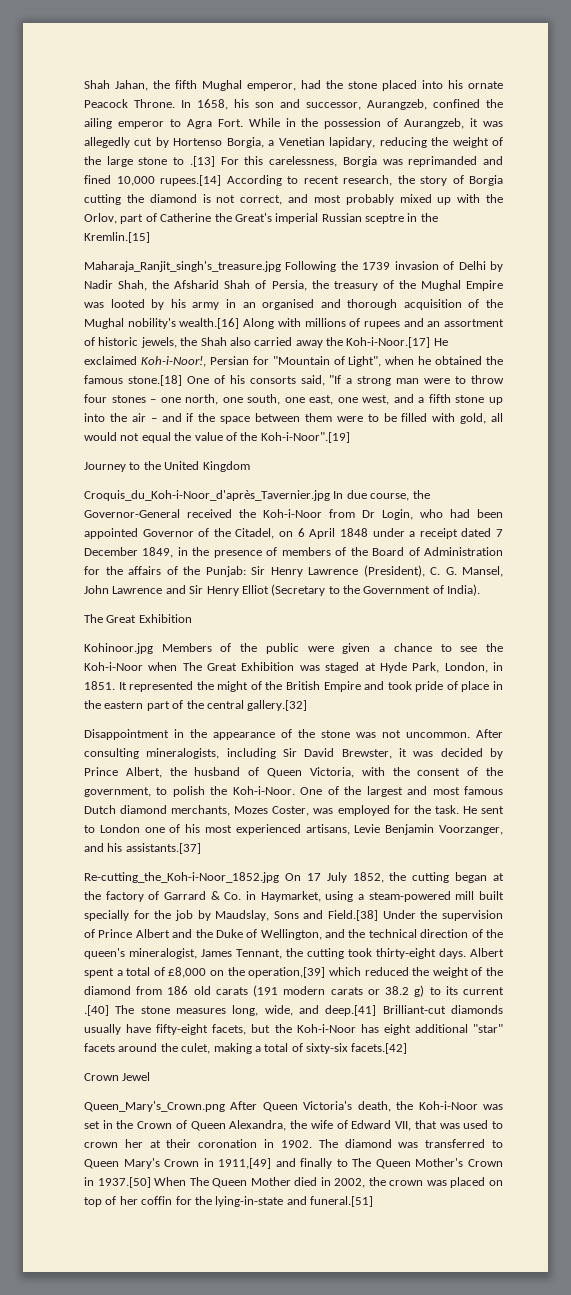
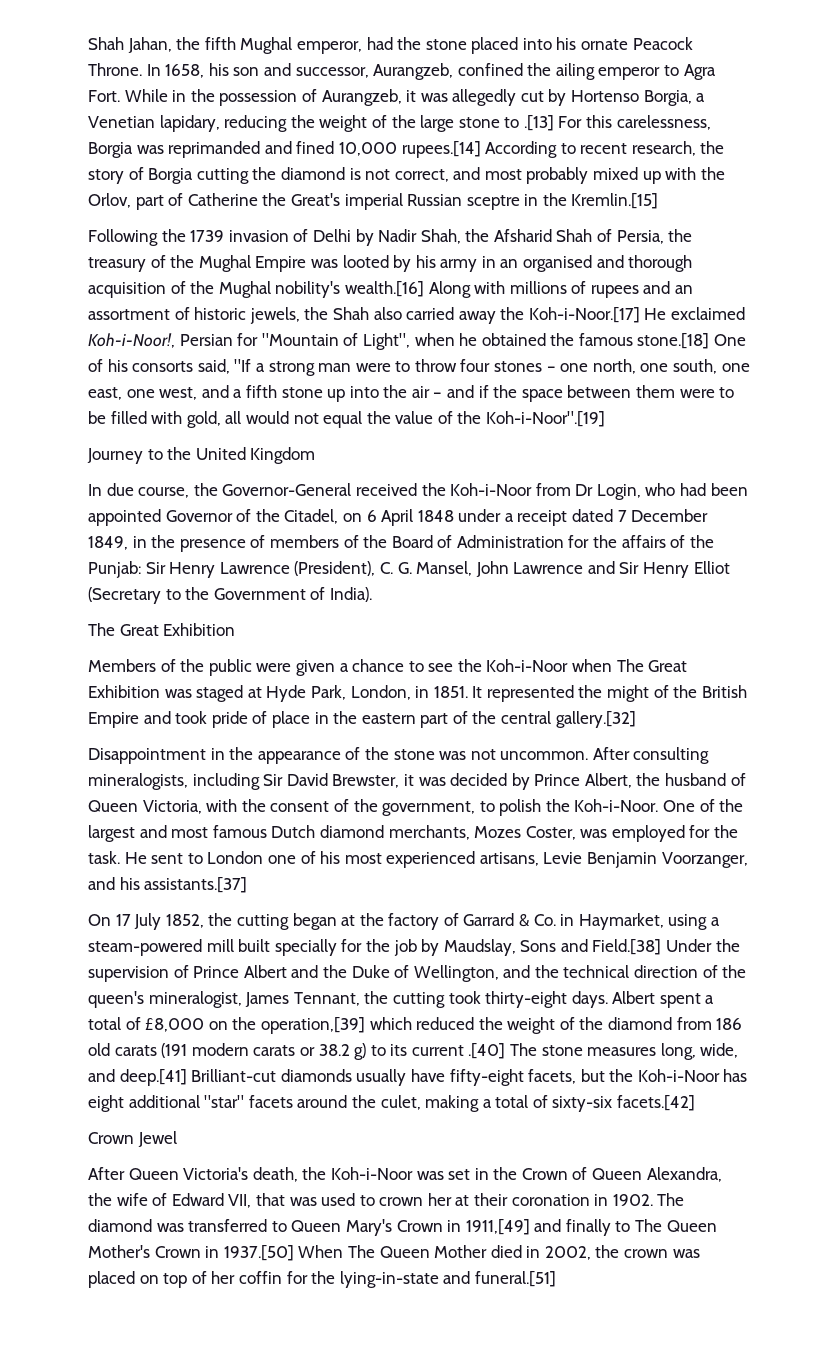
- Maharaja_Ranjit_singh's_treasure.jpg Following the 1739 invasion of Delhi by Nadir Shah, the Afsharid Shah of Persia, the treasury of the Mughal Empire was looted by his army in an organised and thorough acquisition of the Mughal nobility's wealth.[16] Along with millions of rupees and an assortment of historic jewels, the Shah also carried away the Koh-i-Noor.[17] He exclaimed Koh-i-Noor!, Persian for "Mountain of Light", when he obtained the famous stone.[18] One of his consorts said, "If a strong man were to throw four stones – one north, one south, one east, one west, and a fifth stone up into the air – and if the space between them were to be filled with gold, all would not equal the value of the Koh-i-Noor".[19]
+ Following the 1739 invasion of Delhi by Nadir Shah, the Afsharid Shah of Persia, the treasury of the Mughal Empire was looted by his army in an organised and thorough acquisition of the Mughal nobility's wealth.[16] Along with millions of rupees and an assortment of historic jewels, the Shah also carried away the Koh-i-Noor.[17] He exclaimed Koh-i-Noor!, Persian for "Mountain of Light", when he obtained the famous stone.[18] One of his consorts said, "If a strong man were to throw four stones – one north, one south, one east, one west, and a fifth stone up into the air – and if the space between them were to be filled with gold, all would not equal the value of the Koh-i-Noor".[19]
- Croquis_du_Koh-i-Noor_d'après_Tavernier.jpg In due course, the Governor-General received the Koh-i-Noor from Dr Login, who had been appointed Governor of the Citadel, on 6 April 1848 under a receipt dated 7 December 1849, in the presence of members of the Board of Administration for the affairs of the Punjab:
+ In due course, the Governor-General received the Koh-i-Noor from Dr Login, who had been appointed Governor of the Citadel, on 6 April 1848 under a receipt dated 7 December 1849, in the presence of members of the Board of Administration for the affairs of the Punjab:
- Kohinoor.jpg Members of the public were given a chance to see the Koh-i-Noor when The Great Exhibition was staged at Hyde Park, London, in 1851.
+ Members of the public were given a chance to see the Koh-i-Noor when The Great Exhibition was staged at Hyde Park, London, in 1851.
- Re-cutting_the_Koh-i-Noor_1852.jpg On 17 July 1852, the cutting began at the factory of Garrard & Co. in Haymarket, using a steam-powered mill built specially for the job by Maudslay, Sons and Field.[38] Under the supervision of Prince Albert and the Duke of Wellington, and the technical direction of the queen's mineralogist, James Tennant, the cutting took thirty-eight days.
+ On 17 July 1852, the cutting began at the factory of Garrard & Co. in Haymarket, using a steam-powered mill built specially for the job by Maudslay, Sons and Field.[38] Under the supervision of Prince Albert and the Duke of Wellington, and the technical direction of the queen's mineralogist, James Tennant, the cutting took thirty-eight days.
- Queen_Mary's_Crown.png After Queen Victoria's death, the Koh-i-Noor was set in the Crown of Queen Alexandra, the wife of Edward VII, that was used to crown her at their coronation in 1902.
+ After Queen Victoria's death, the Koh-i-Noor was set in the Crown of Queen Alexandra, the wife of Edward VII, that was used to crown her at their coronation in 1902.

